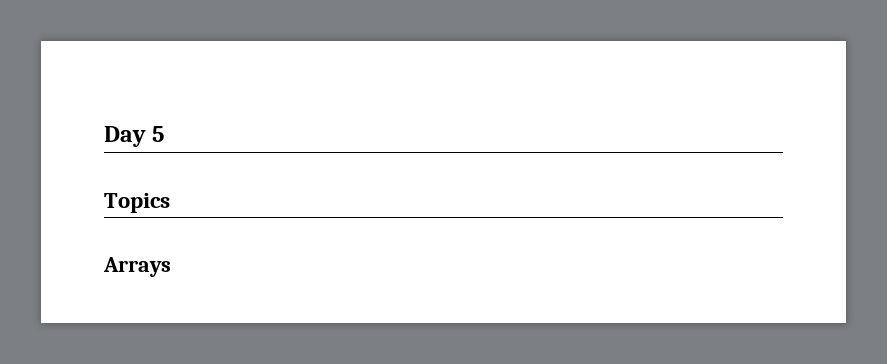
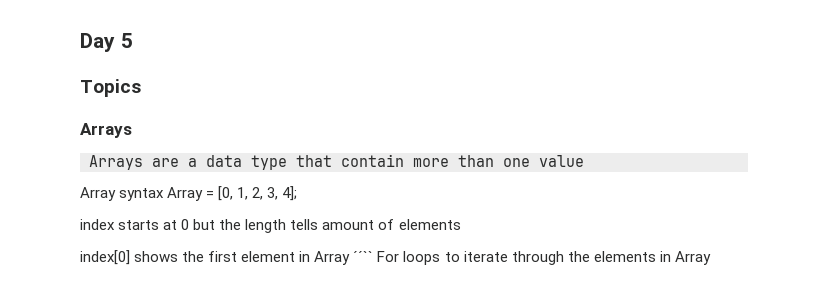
+ Arrays are a data type that contain more than one value
+ Array syntax Array = [0, 1, 2, 3, 4];
+ index starts at 0 but the length tells amount of elements
+ index[0] shows the first element in Array ´´`` For loops to iterate through the elements in Array

